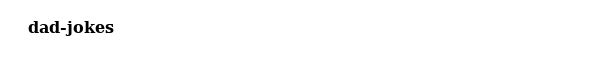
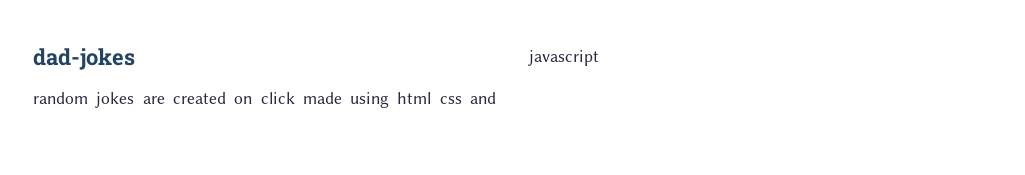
+ random jokes are created on click made using html css and javascript

